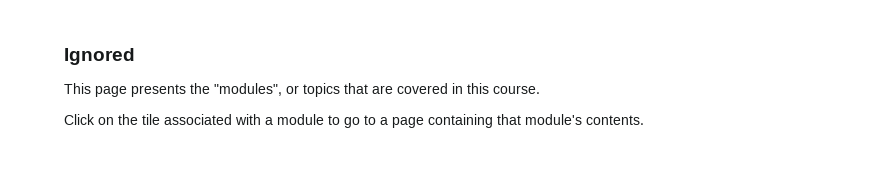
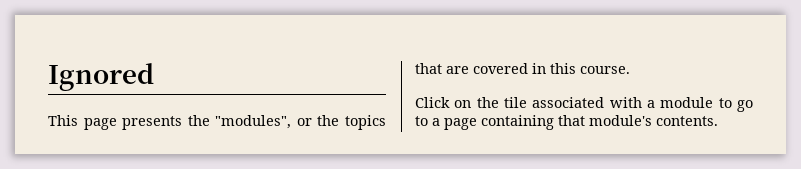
- This page presents the "modules", or topics that are covered in this course.
+ This page presents the "modules", or the topics that are covered in this course.

